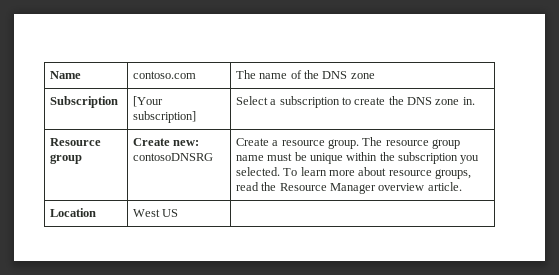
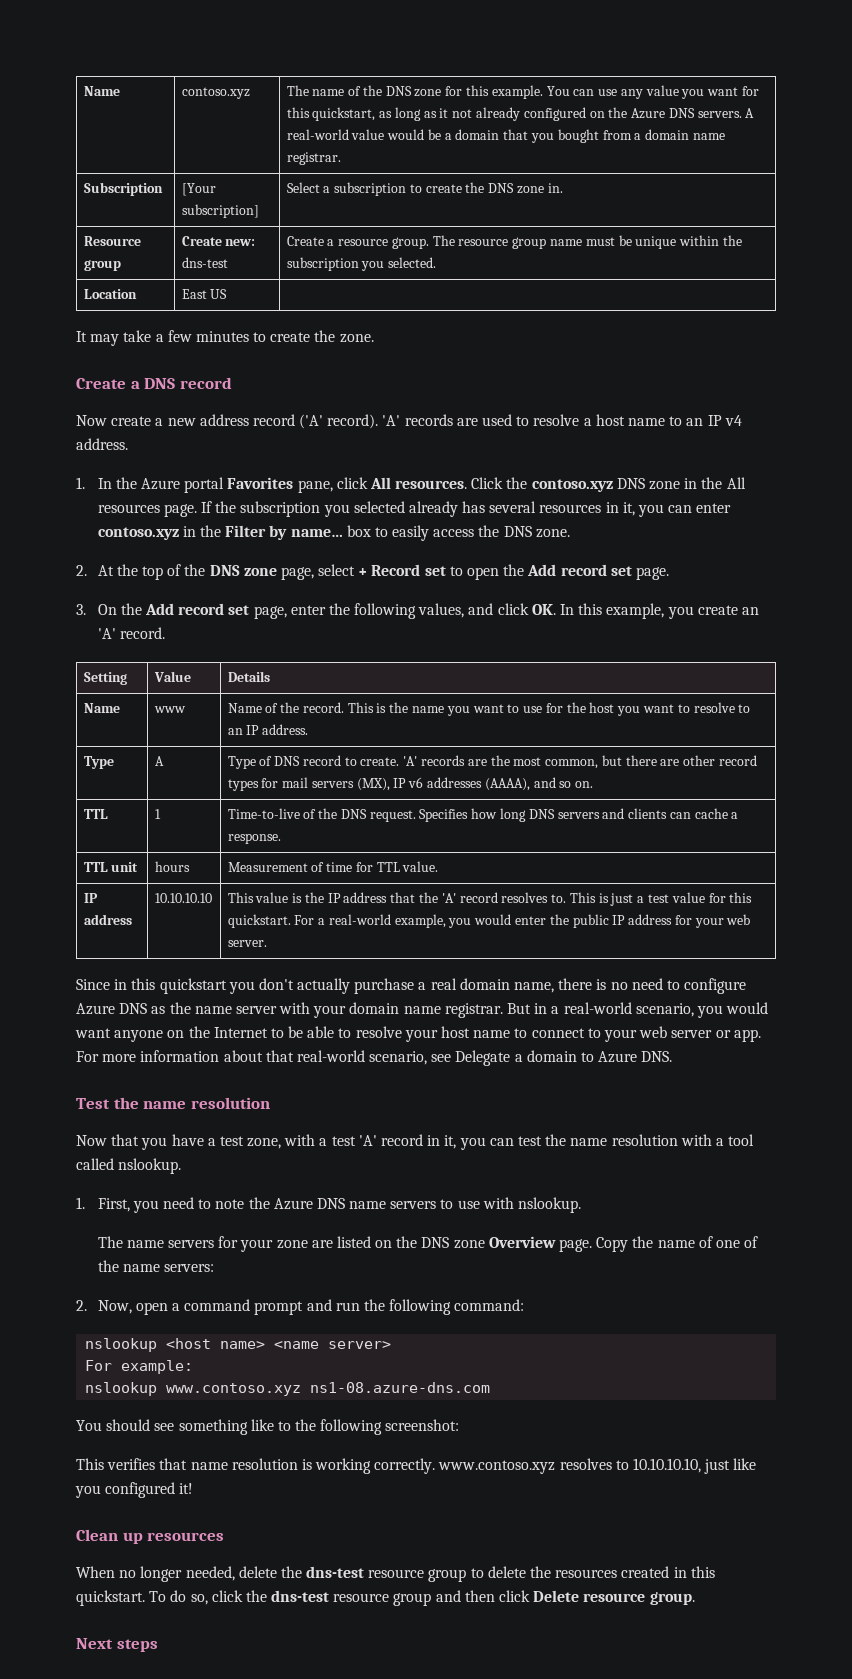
- Name | contoso.com
+ Name | contoso.xyz
- The name of the DNS zone
+ The name of the DNS zone for this example. You can use any value you want for this quickstart, as long as it not already configured on the Azure DNS servers. A real-world value would be a domain that you bought from a domain name registrar.
- Resource group | Create new: contosoDNSRG | Create a resource group. The resource group name must be unique within the subscription you selected. To learn more about resource groups, read the Resource Manager overview article.
+ Resource group | Create new: dns-test | Create a resource group. The resource group name must be unique within the subscription you selected.
- Location | West US |
+ Location | East US |
+ It may take a few minutes to create the zone.
+ Create a DNS record
+ Now create a new address record ('A' record). 'A' records are used to resolve a host name to an IP v4 address.
+ 1. In the Azure portal Favorites pane, click All resources. Click the contoso.xyz DNS zone in the All resources page. If the subscription you selected already has several resources in it, you can enter contoso.xyz in the Filter by name… box to easily access the DNS zone.
+ 2. At the top of the DNS zone page, select + Record set to open the Add record set page.
+ 3. On the Add record set page, enter the following values, and click OK. In this example, you create an 'A' record.
+ Setting | Value | Details
+ Name | www | Name of the record. This is the name you want to use for the host you want to resolve to an IP address.
+ Type | A | Type of DNS record to create. 'A' records are the most common, but there are other record types for mail servers (MX), IP v6 addresses (AAAA), and so on.
+ TTL | 1 | Time-to-live of the DNS request. Specifies how long DNS servers and clients can cache a response.
+ TTL unit | hours | Measurement of time for TTL value.
+ IP address | 10.10.10.10 | This value is the IP address that the 'A' record resolves to. This is just a test value for this quickstart. For a real-world example, you would enter the public IP address for your web server.
+ Since in this quickstart you don't actually purchase a real domain name, there is no need to configure Azure DNS as the name server with your domain name registrar. But in a real-world scenario, you would want anyone on the Internet to be able to resolve your host name to connect to your web server or app. For more information about that real-world scenario, see Delegate a domain to Azure DNS.
+ Test the name resolution
+ Now that you have a test zone, with a test 'A' record in it, you can test the name resolution with a tool called nslookup.
+ 1. First, you need to note the Azure DNS name servers to use with nslookup.
+ The name servers for your zone are listed on the DNS zone Overview page. Copy the name of one of the name servers:
+ 2. Now, open a command prompt and run the following command:
+ nslookup <host name> <name server>
+ For example:
+ nslookup www.contoso.xyz ns1-08.azure-dns.com
+ You should see something like to the following screenshot:
+ This verifies that name resolution is working correctly. www.contoso.xyz resolves to 10.10.10.10, just like you configured it!
+ Clean up resources
+ When no longer needed, delete the dns-test resource group to delete the resources created in this quickstart. To do so, click the dns-test resource group and then click Delete resource group.
+ Next steps

